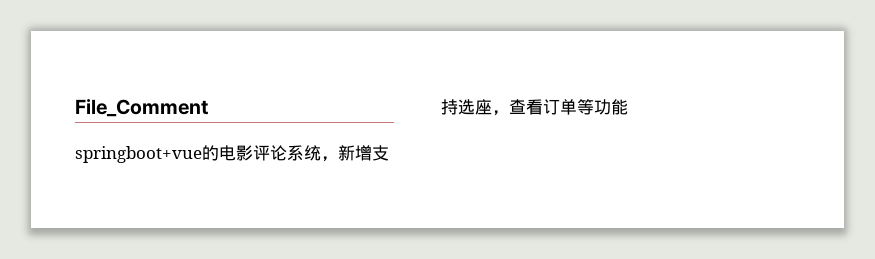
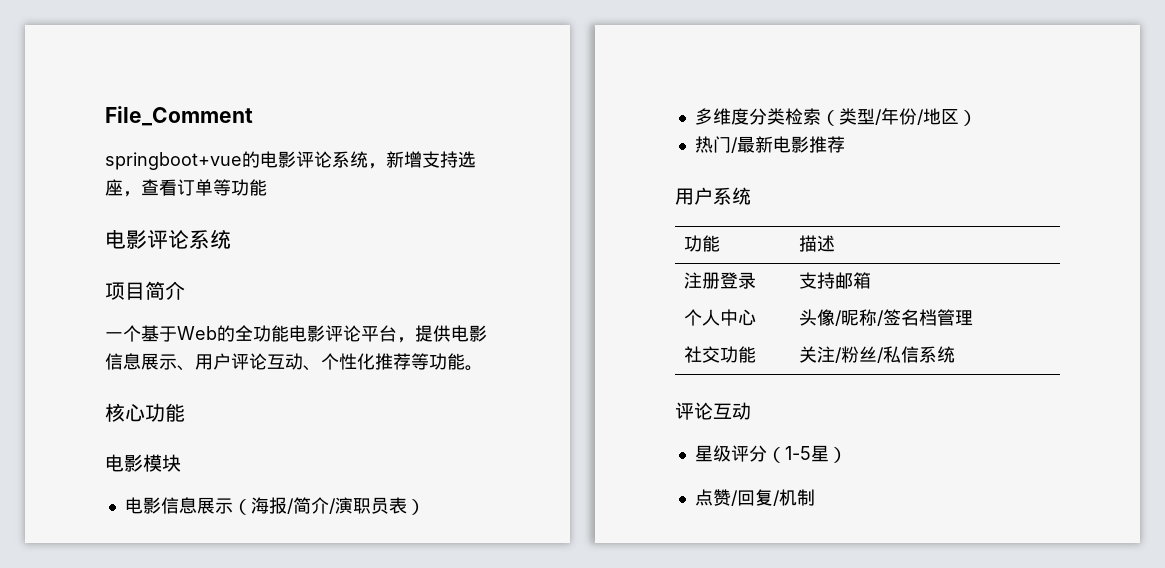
  springboot+vue的电影评论系统，新增支持选座，查看订单等功能
+ 电影评论系统
+ 项目简介
+ 一个基于Web的全功能电影评论平台，提供电影信息展示、用户评论互动、个性化推荐等功能。
+ 核心功能
+ 电影模块
+ 电影信息展示（海报/简介/演职员表）
+ 多维度分类检索（类型/年份/地区）
+ 热门/最新电影推荐
+ 用户系统
+ 功能 | 描述
+ 注册登录 | 支持邮箱
+ 个人中心 | 头像/昵称/签名档管理
+ 社交功能 | 关注/粉丝/私信系统
+ 评论互动
+ 星级评分（1-5星）
+ 点赞/回复/机制

